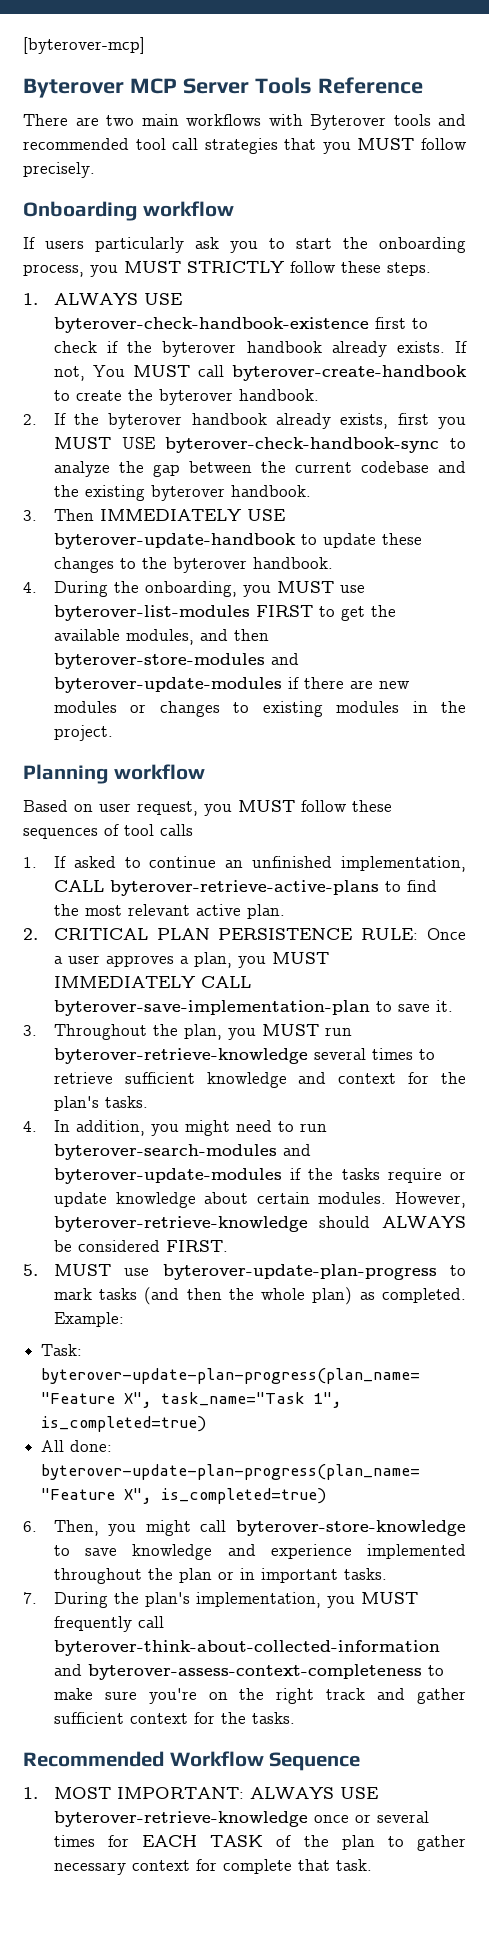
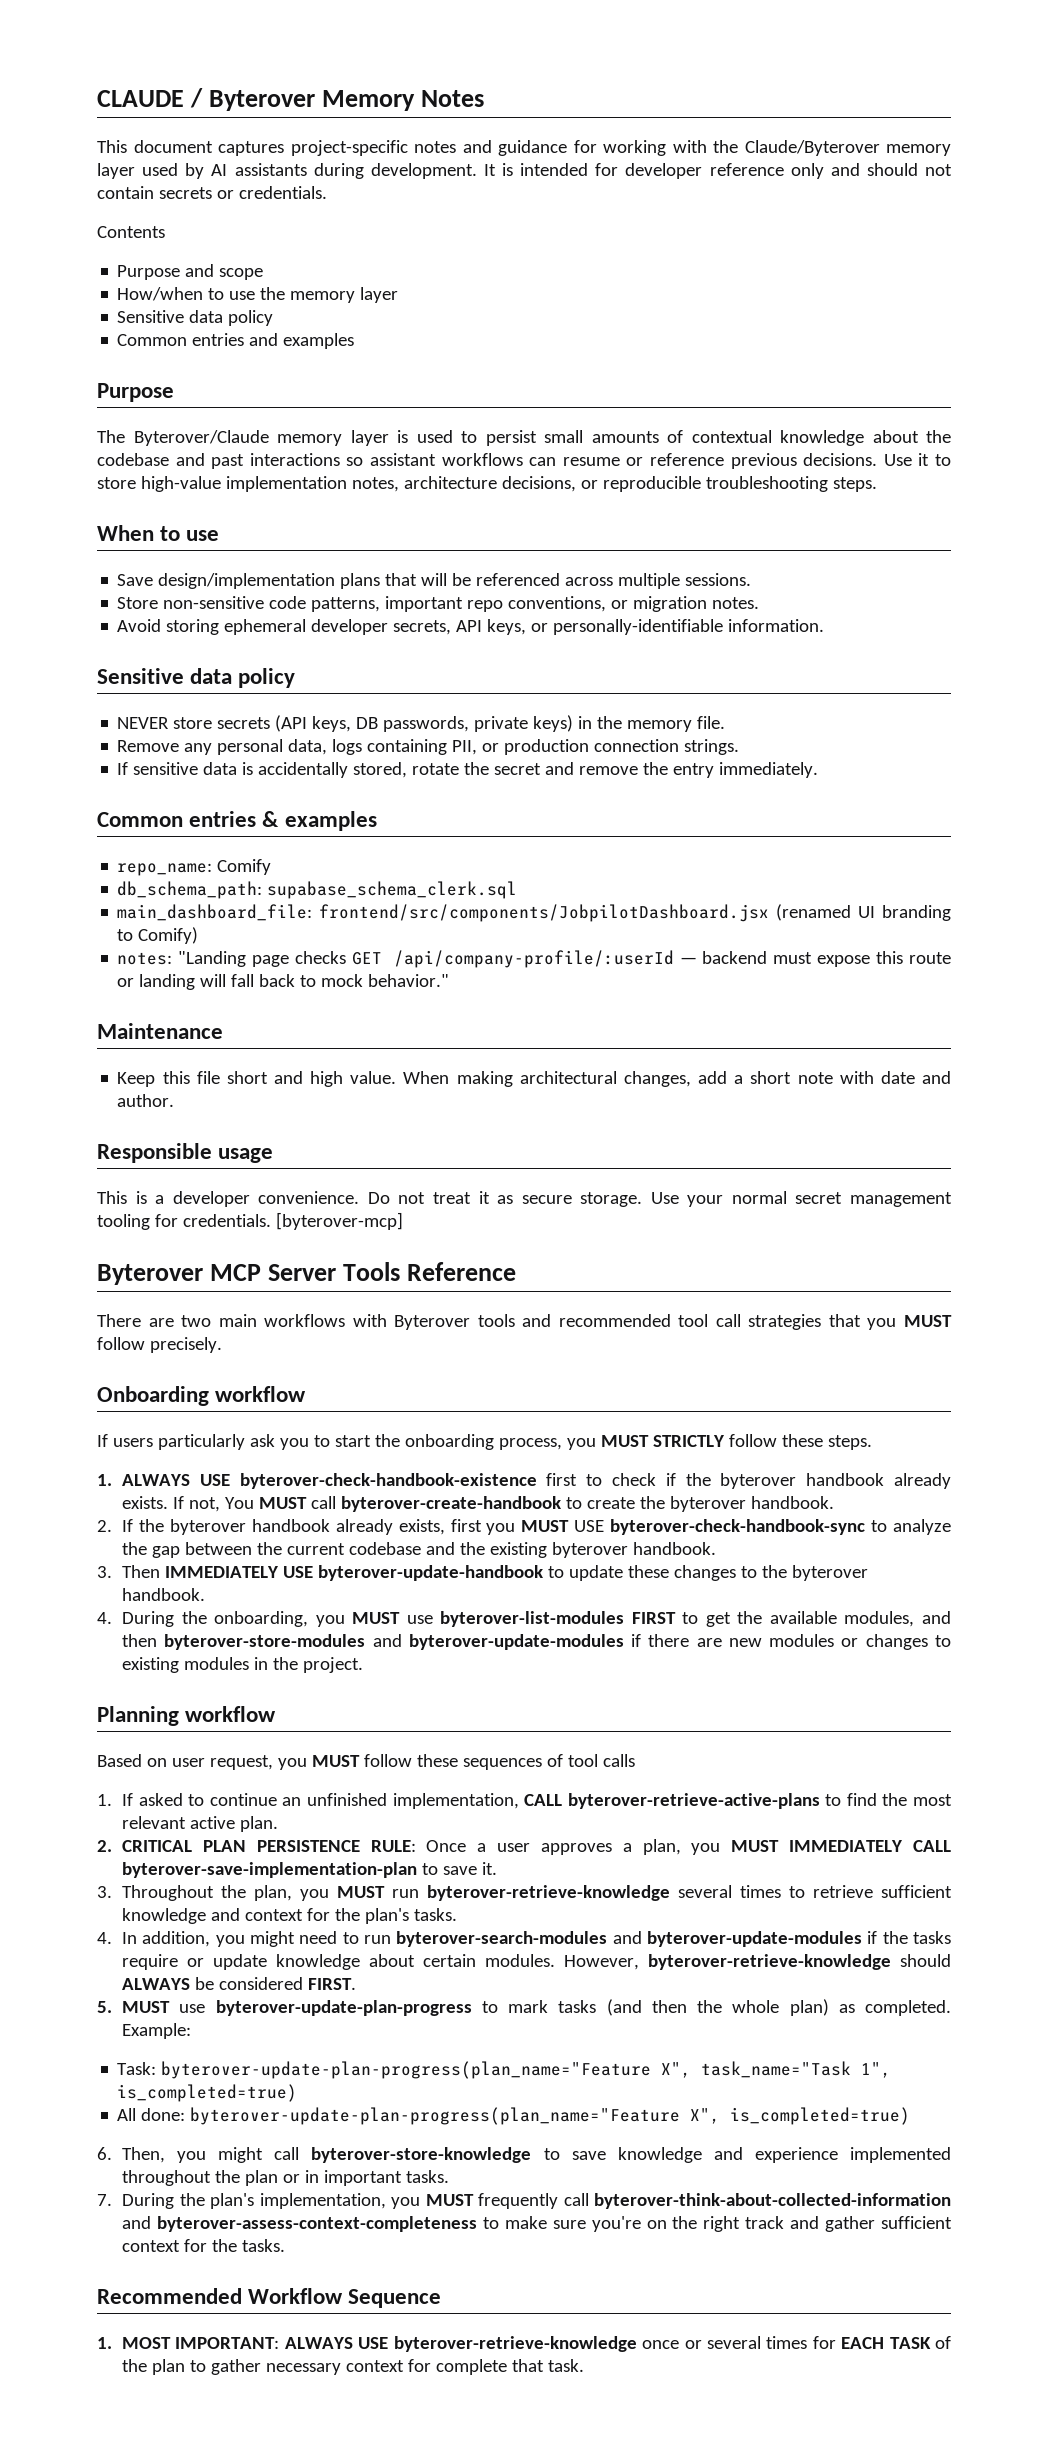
+ CLAUDE / Byterover Memory Notes
+ This document captures project-specific notes and guidance for working with the Claude/Byterover memory layer used by AI assistants during development. It is intended for developer reference only and should not contain secrets or credentials.
+ Contents
+ Purpose and scope
+ How/when to use the memory layer
+ Sensitive data policy
+ Common entries and examples
+ Purpose
+ The Byterover/Claude memory layer is used to persist small amounts of contextual knowledge about the codebase and past interactions so assistant workflows can resume or reference previous decisions. Use it to store high-value implementation notes, architecture decisions, or reproducible troubleshooting steps.
+ When to use
+ Save design/implementation plans that will be referenced across multiple sessions.
+ Store non-sensitive code patterns, important repo conventions, or migration notes.
+ Avoid storing ephemeral developer secrets, API keys, or personally-identifiable information.
+ Sensitive data policy
+ NEVER store secrets (API keys, DB passwords, private keys) in the memory file.
+ Remove any personal data, logs containing PII, or production connection strings.
+ If sensitive data is accidentally stored, rotate the secret and remove the entry immediately.
+ Common entries & examples
+ repo_name: Comify
+ db_schema_path: supabase_schema_clerk.sql
+ main_dashboard_file: frontend/src/components/JobpilotDashboard.jsx (renamed UI branding to Comify)
+ notes: "Landing page checks GET /api/company-profile/:userId — backend must expose this route or landing will fall back to mock behavior."
+ Maintenance
+ Keep this file short and high value. When making architectural changes, add a short note with date and author.
+ Responsible usage
+ This is a developer convenience. Do not treat it as secure storage. Use your normal secret management tooling for credentials.

